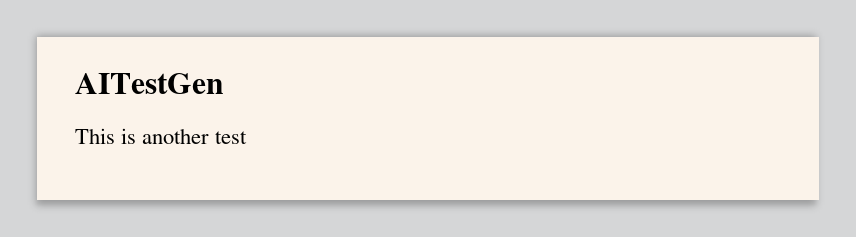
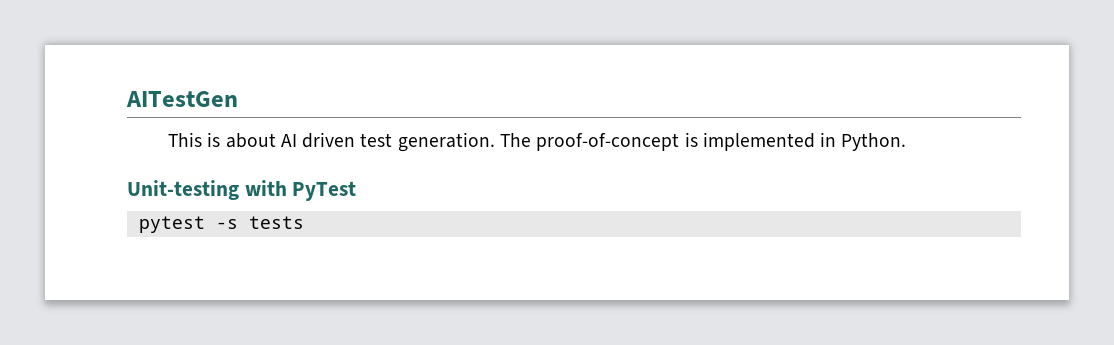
- This is another test
+ This is about AI driven test generation. The proof-of-concept is implemented in Python.
+ Unit-testing with PyTest
+ pytest -s tests

